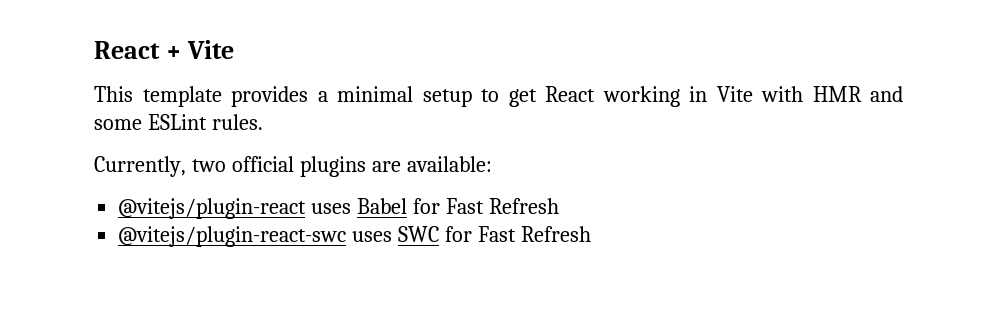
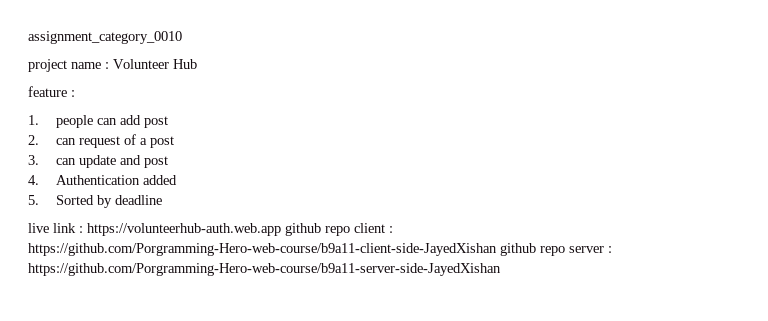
- React + Vite
- This template provides a minimal setup to get React working in Vite with HMR and some ESLint rules.
- Currently, two official plugins are available:
- @vitejs/plugin-react uses Babel for Fast Refresh
- @vitejs/plugin-react-swc uses SWC for Fast Refresh
+ assignment_category_0010
+ project name : Volunteer Hub
+ feature :
+ 1. people can add post
+ 2. can request of a post
+ 3. can update and post
+ 4. Authentication added
+ 5. Sorted by deadline
+ live link : https://volunteerhub-auth.web.app github repo client : https://github.com/Porgramming-Hero-web-course/b9a11-client-side-JayedXishan github repo server : https://github.com/Porgramming-Hero-web-course/b9a11-server-side-JayedXishan

